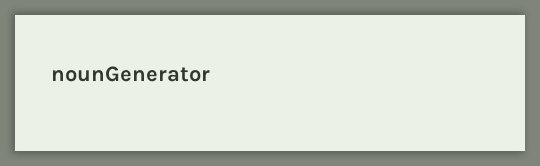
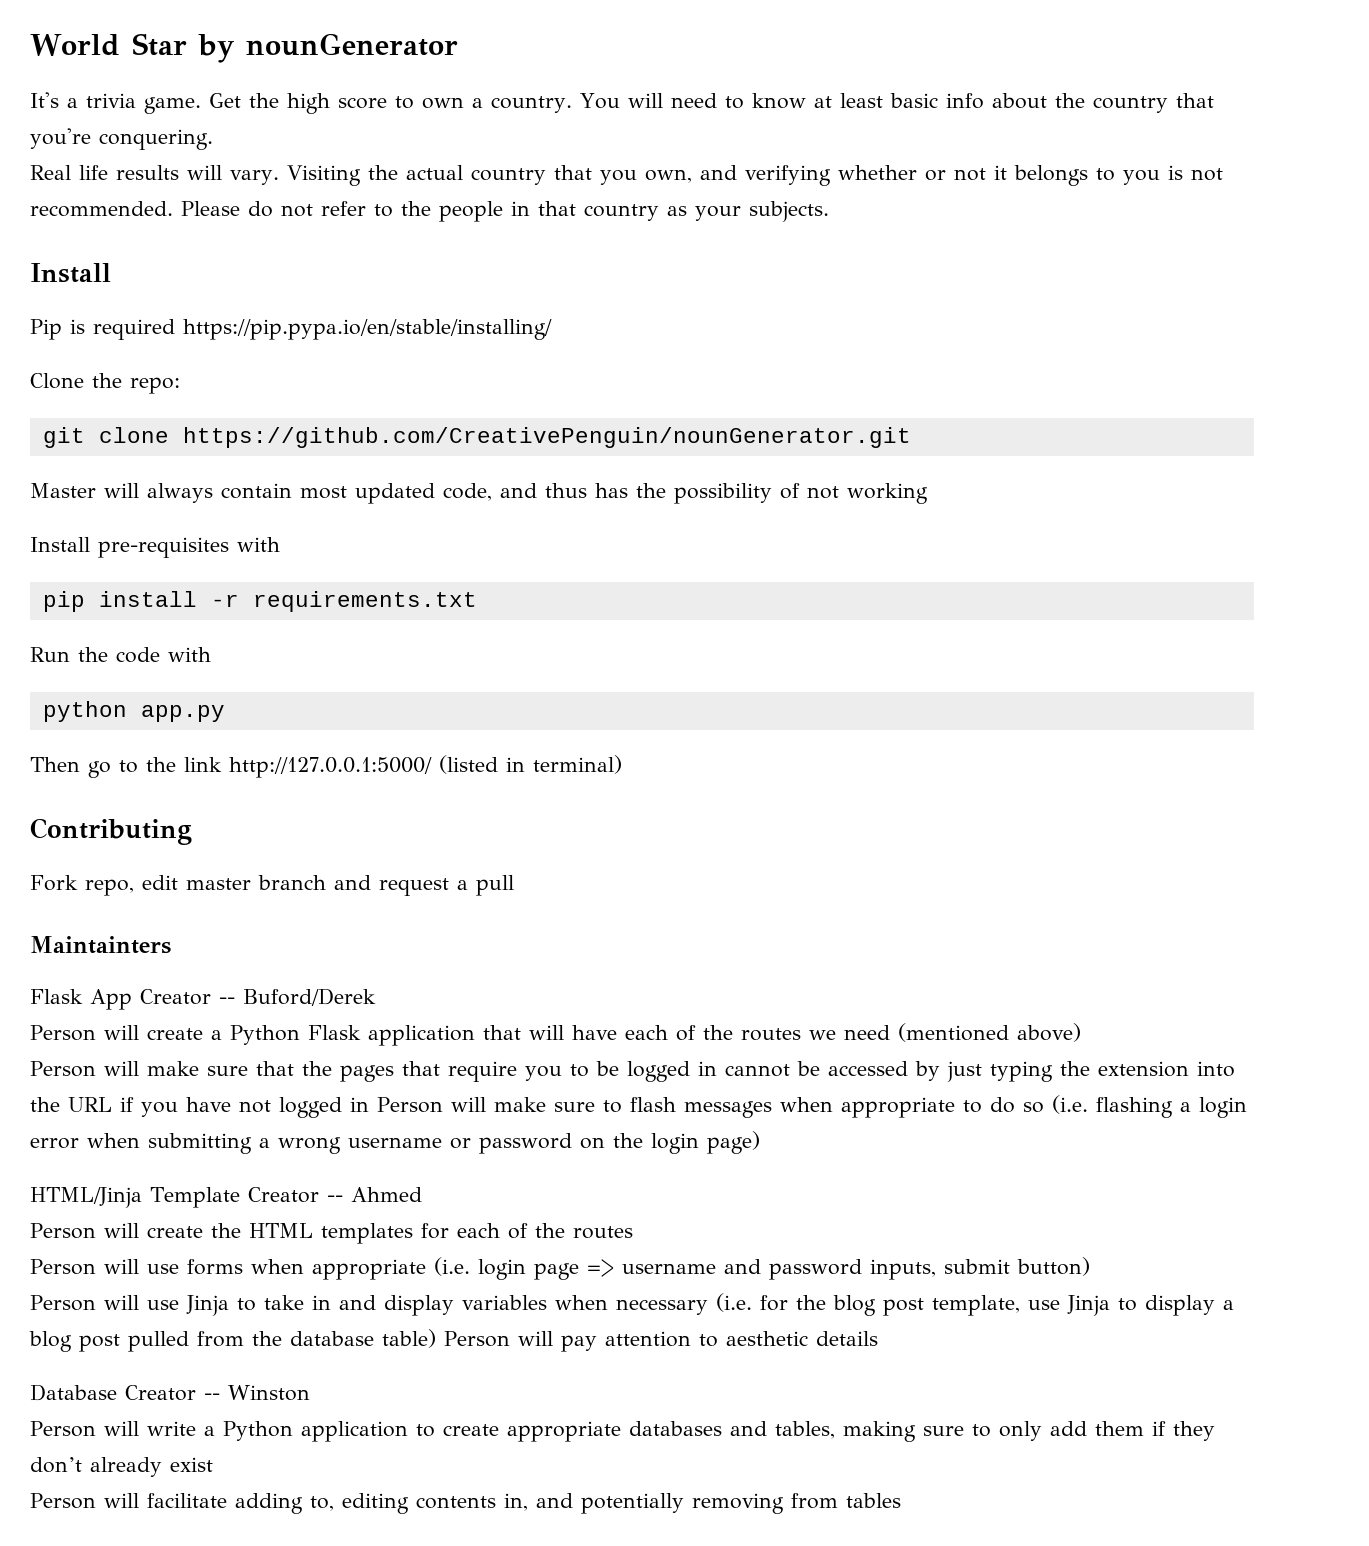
- nounGenerator
+ World Star by nounGenerator
+ It's a trivia game. Get the high score to own a country. You will need to know at least basic info about the country that you're conquering.
+ Real life results will vary. Visiting the actual country that you own, and verifying whether or not it belongs to you is not recommended. Please do not refer to the people in that country as your subjects.
+ Install
+ Pip is required https://pip.pypa.io/en/stable/installing/
+ Clone the repo:
+ git clone https://github.com/CreativePenguin/nounGenerator.git
+ Master will always contain most updated code, and thus has the possibility of not working
+ Install pre-requisites with
+ pip install -r requirements.txt
+ Run the code with
+ python app.py
+ Then go to the link http://127.0.0.1:5000/ (listed in terminal)
+ Contributing
+ Fork repo, edit master branch and request a pull
+ Maintainters
+ Flask App Creator -- Buford/Derek
+ Person will create a Python Flask application that will have each of the routes we need (mentioned above)
+ Person will make sure that the pages that require you to be logged in cannot be accessed by just typing the extension into the URL if you have not logged in Person will make sure to flash messages when appropriate to do so (i.e. flashing a login error when submitting a wrong username or password on the login page)
+ HTML/Jinja Template Creator -- Ahmed
+ Person will create the HTML templates for each of the routes
+ Person will use forms when appropriate (i.e. login page => username and password inputs, submit button)
+ Person will use Jinja to take in and display variables when necessary (i.e. for the blog post template, use Jinja to display a blog post pulled from the database table) Person will pay attention to aesthetic details
+ Database Creator -- Winston
+ Person will write a Python application to create appropriate databases and tables, making sure to only add them if they don’t already exist
+ Person will facilitate adding to, editing contents in, and potentially removing from tables

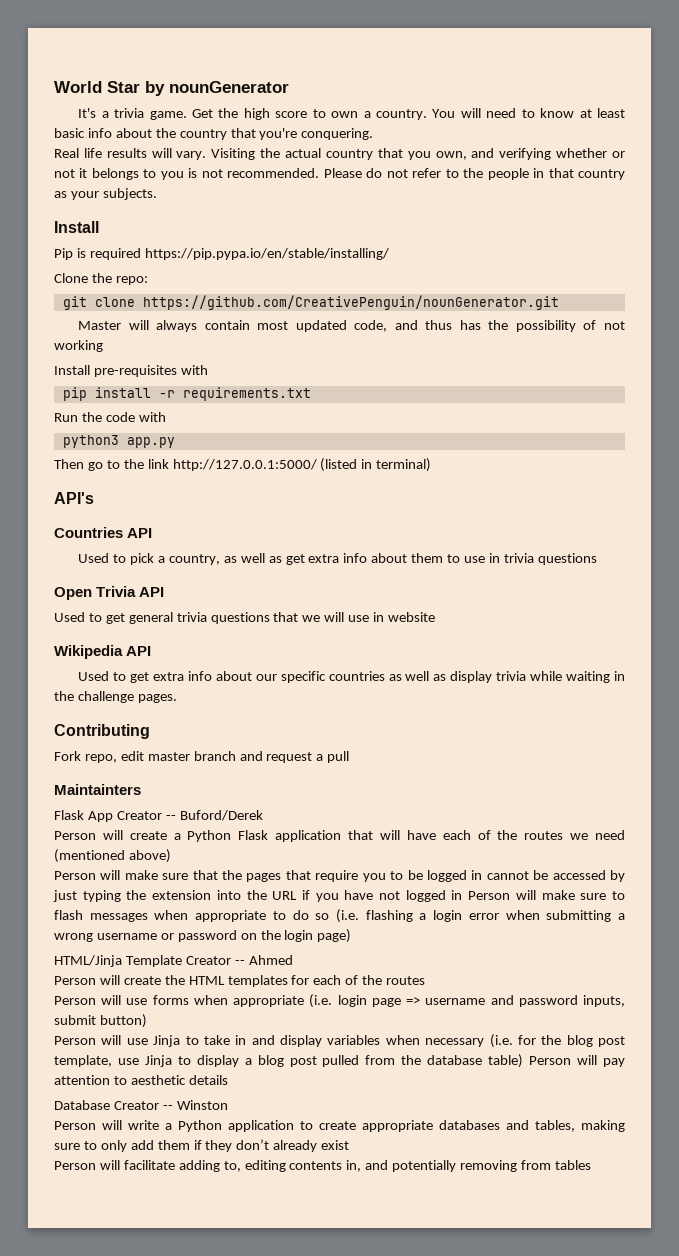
- python app.py
+ python3 app.py
+ API's
+ Countries API
+ Used to pick a country, as well as get extra info about them to use in trivia questions
+ Open Trivia API
+ Used to get general trivia questions that we will use in website
+ Wikipedia API
+ Used to get extra info about our specific countries as well as display trivia while waiting in the challenge pages.

